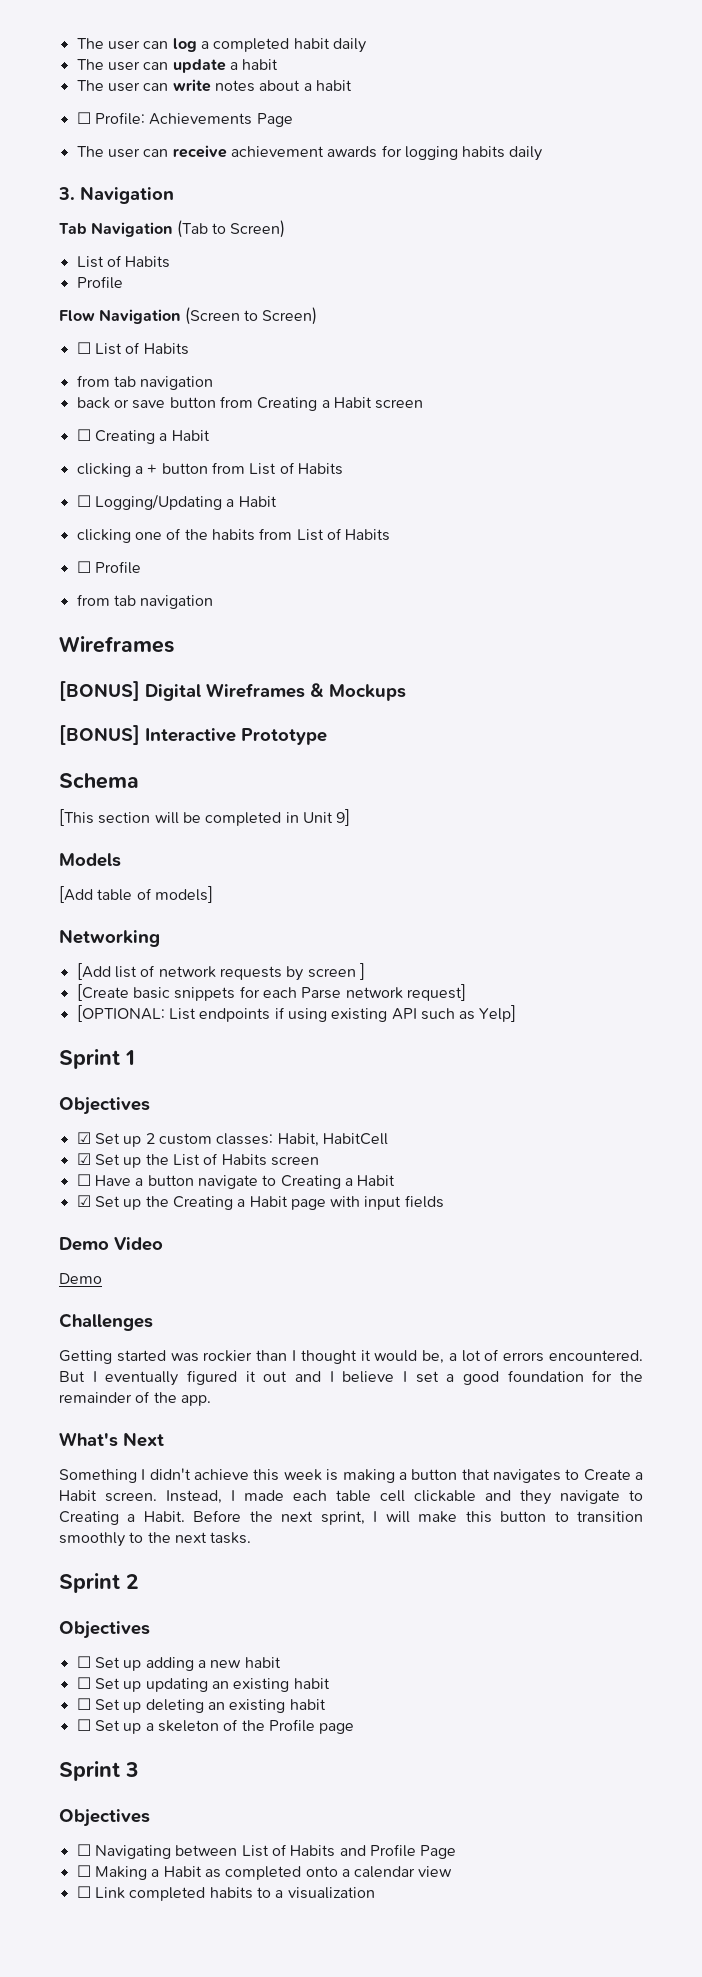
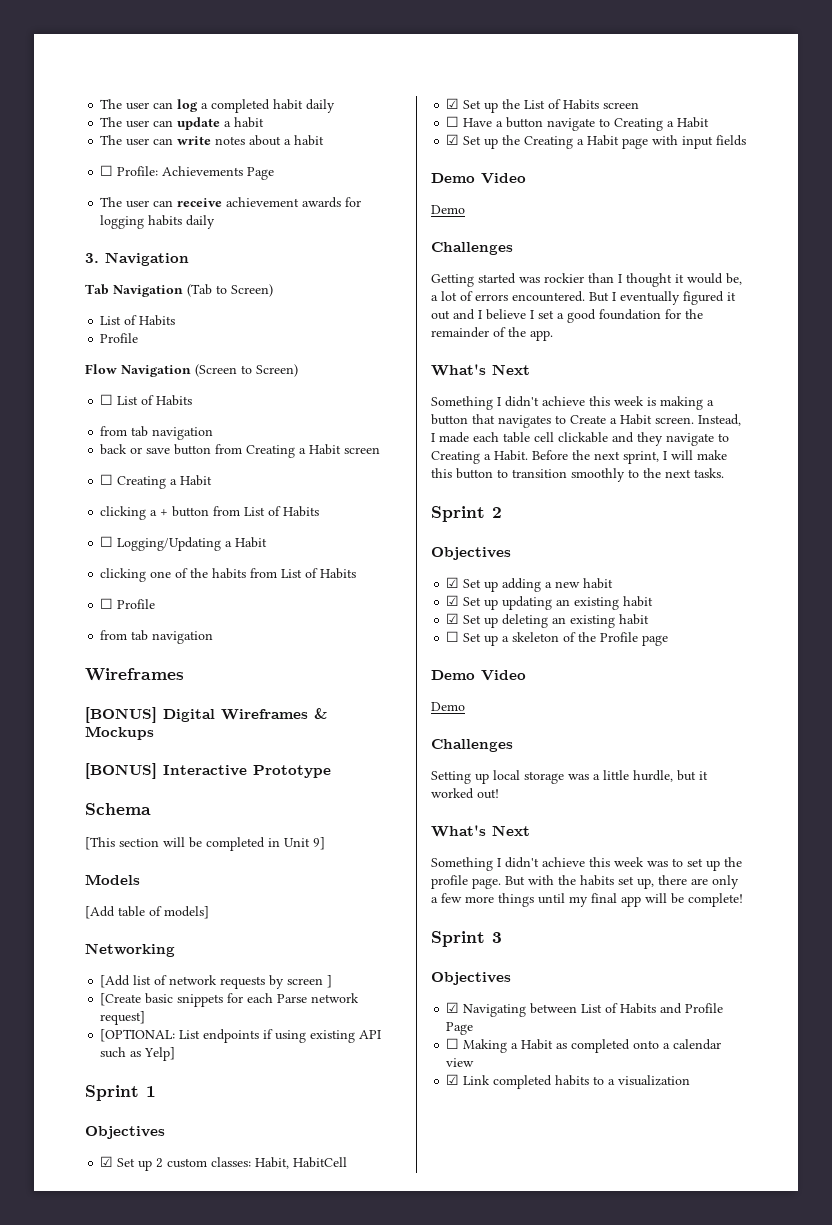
- ☐ Set up adding a new habit
+ ☑ Set up adding a new habit
- ☐ Set up updating an existing habit
+ ☑ Set up updating an existing habit
- ☐ Set up deleting an existing habit
+ ☑ Set up deleting an existing habit
  ☐ Set up a skeleton of the Profile page
+ Demo Video
+ Demo
+ Challenges
+ Setting up local storage was a little hurdle, but it worked out!
+ What's Next
+ Something I didn't achieve this week was to set up the profile page. But with the habits set up, there are only a few more things until my final app will be complete!
- ☐ Navigating between List of Habits and Profile Page
+ ☑ Navigating between List of Habits and Profile Page
- ☐ Link completed habits to a visualization
+ ☑ Link completed habits to a visualization

